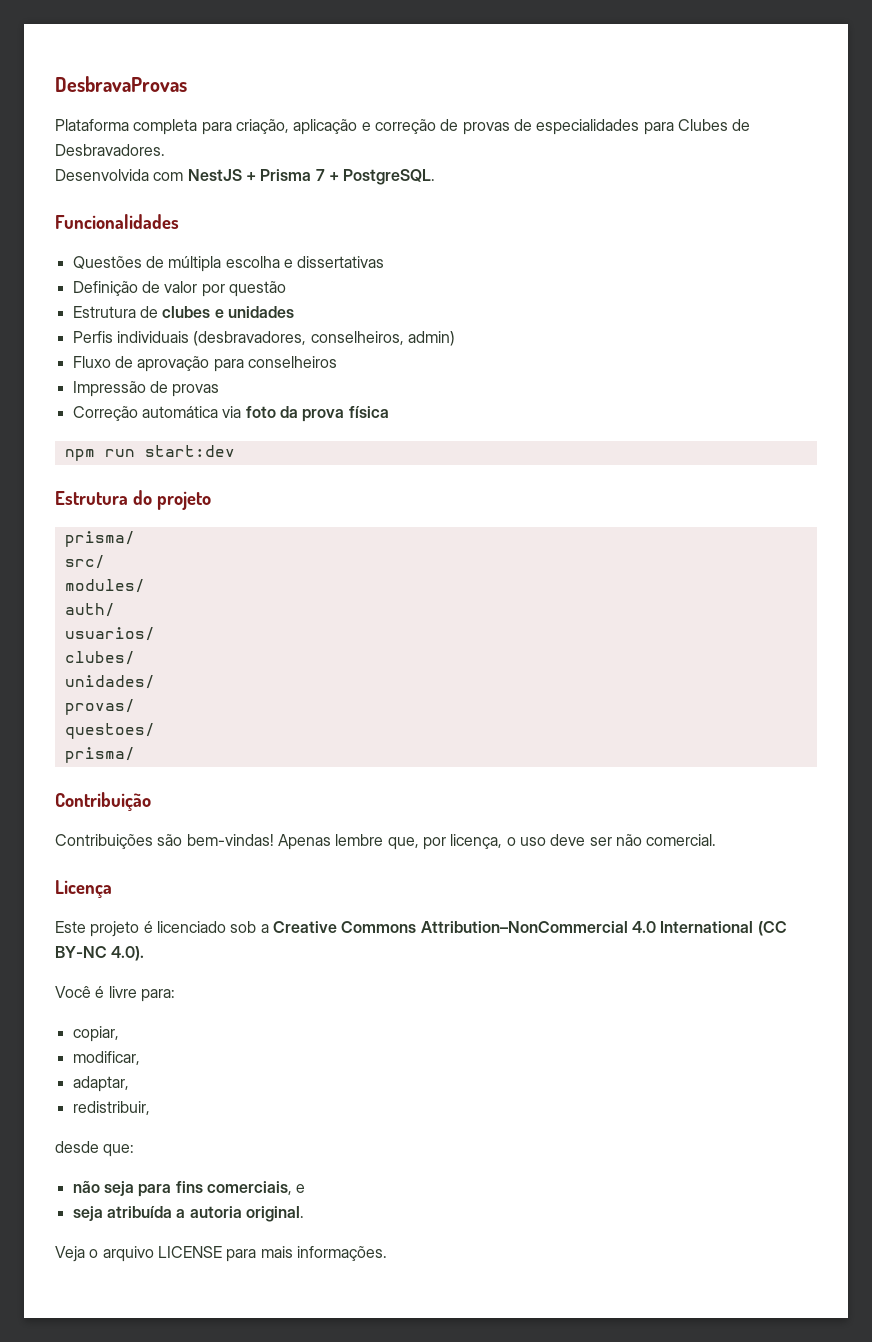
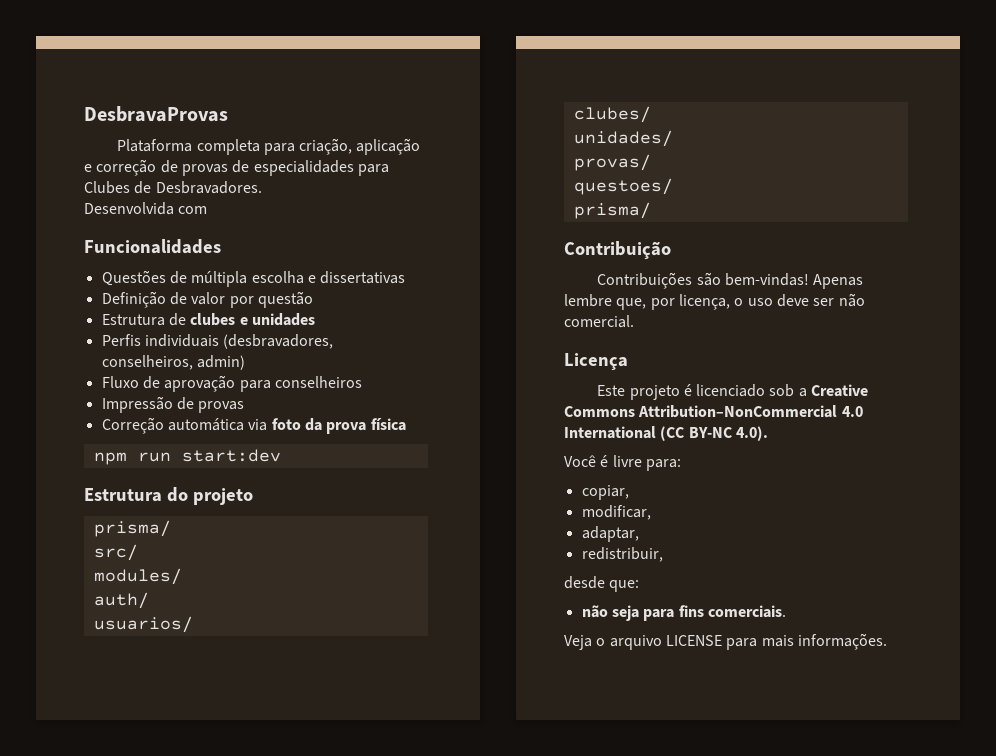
- Desenvolvida com NestJS + Prisma 7 + PostgreSQL.
+ Desenvolvida com
- não seja para fins comerciais, e
- seja atribuída a autoria original.
+ não seja para fins comerciais.

